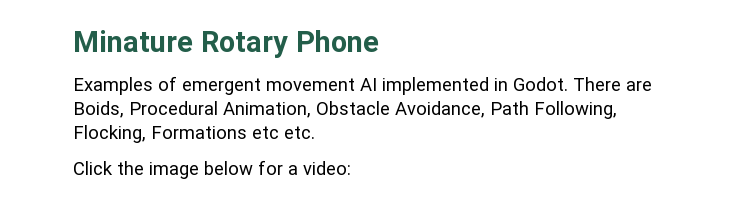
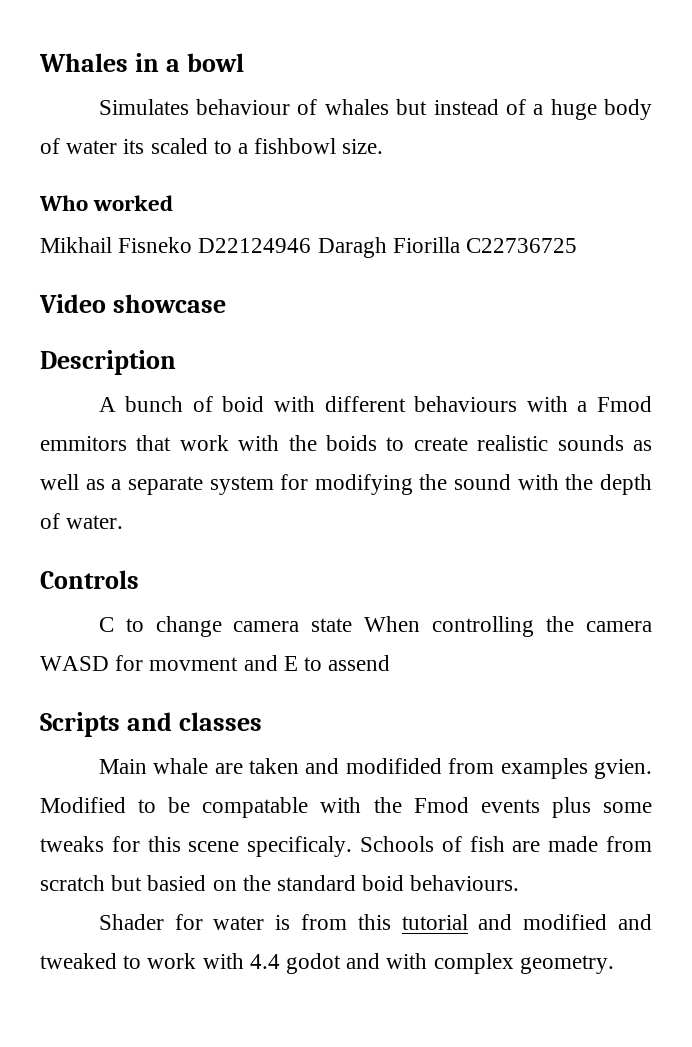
- Minature Rotary Phone
- Examples of emergent movement AI implemented in Godot. There are Boids, Procedural Animation, Obstacle Avoidance, Path Following, Flocking, Formations etc etc.
- Click the image below for a video:
+ Whales in a bowl
+ Simulates behaviour of whales but instead of a huge body of water its scaled to a fishbowl size.
+ Who worked
+ Mikhail Fisneko D22124946 Daragh Fiorilla C22736725
+ Video showcase
+ Description
+ A bunch of boid with different behaviours with a Fmod emmitors that work with the boids to create realistic sounds as well as a separate system for modifying the sound with the depth of water.
+ Controls
+ C to change camera state When controlling the camera WASD for movment and E to assend
+ Scripts and classes
+ Main whale are taken and modifided from examples gvien. Modified to be compatable with the Fmod events plus some tweaks for this scene specificaly. Schools of fish are made from scratch but basied on the standard boid behaviours.
+ Shader for water is from this tutorial and modified and tweaked to work with 4.4 godot and with complex geometry.

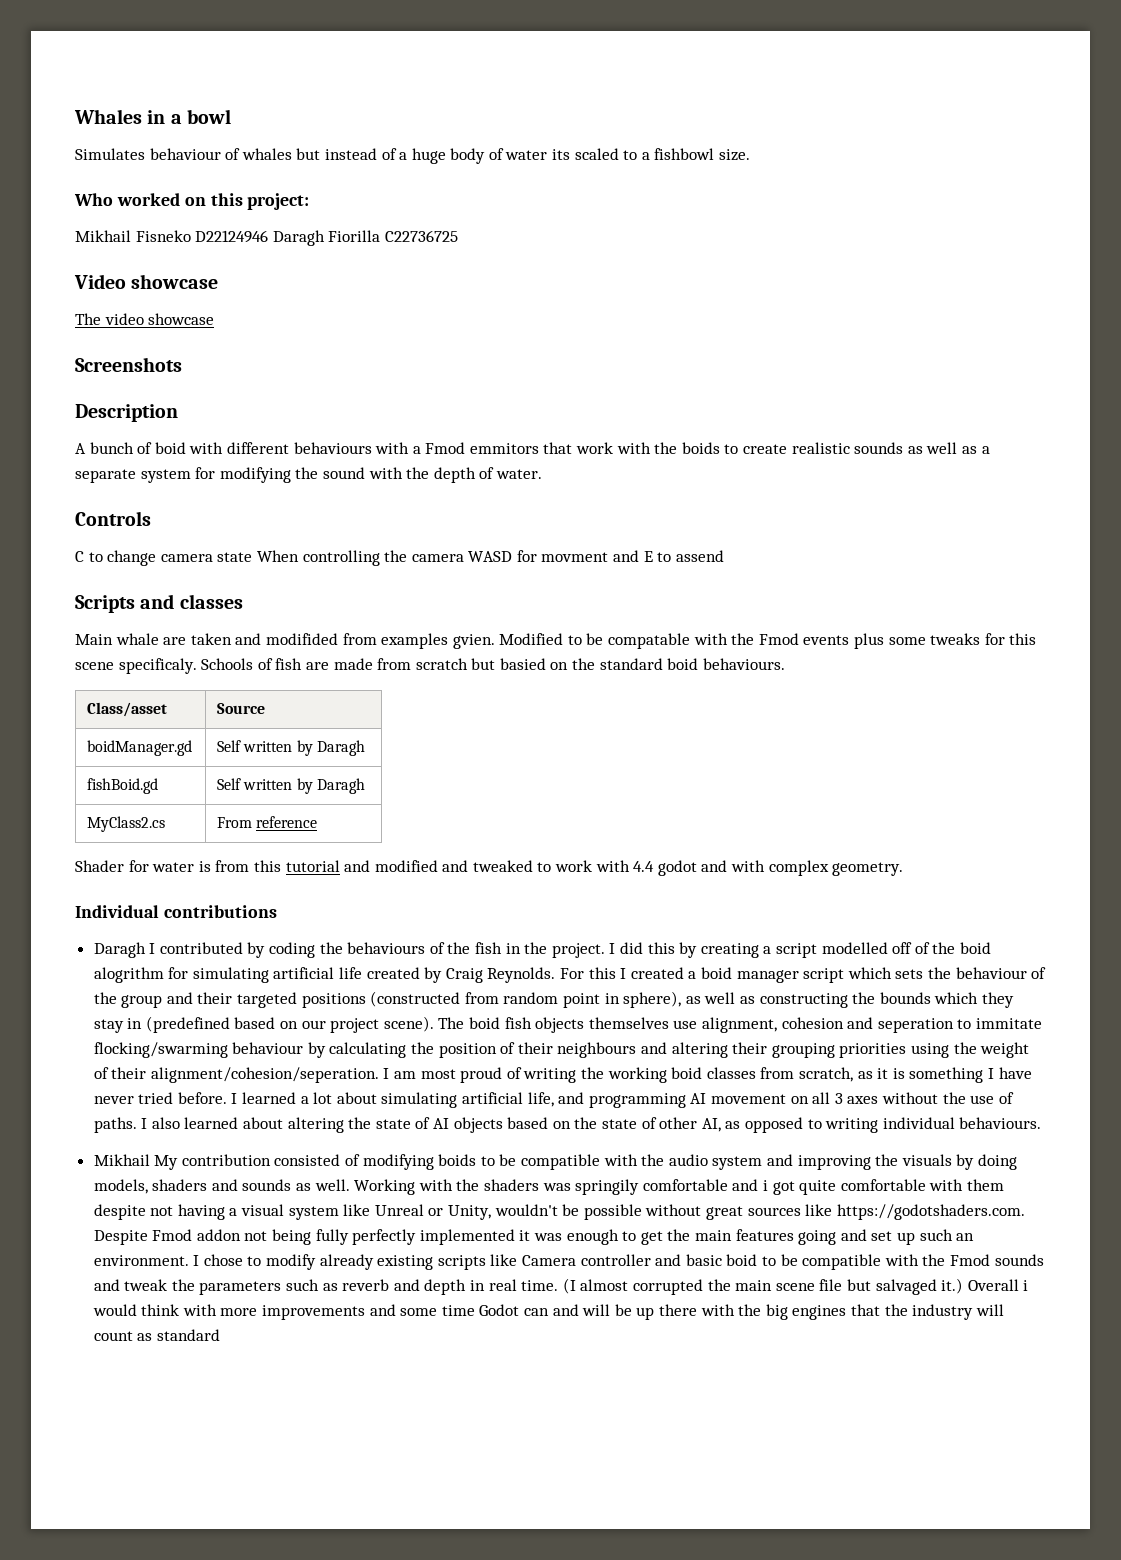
- Who worked
+ Who worked on this project:
+ The video showcase
+ Screenshots
+ Class/asset | Source
+ boidManager.gd | Self written by Daragh
+ fishBoid.gd | Self written by Daragh
+ MyClass2.cs | From reference
+ Individual contributions
+ Daragh I contributed by coding the behaviours of the fish in the project. I did this by creating a script modelled off of the boid alogrithm for simulating artificial life created by Craig Reynolds. For this I created a boid manager script which sets the behaviour of the group and their targeted positions (constructed from random point in sphere), as well as constructing the bounds which they stay in (predefined based on our project scene). The boid fish objects themselves use alignment, cohesion and seperation to immitate flocking/swarming behaviour by calculating the position of their neighbours and altering their grouping priorities using the weight of their alignment/cohesion/seperation. I am most proud of writing the working boid classes from scratch, as it is something I have never tried before. I learned a lot about simulating artificial life, and programming AI movement on all 3 axes without the use of paths. I also learned about altering the state of AI objects based on the state of other AI, as opposed to writing individual behaviours.
+ Mikhail My contribution consisted of modifying boids to be compatible with the audio system and improving the visuals by doing models, shaders and sounds as well. Working with the shaders was springily comfortable and i got quite comfortable with them despite not having a visual system like Unreal or Unity, wouldn't be possible without great sources like https://godotshaders.com. Despite Fmod addon not being fully perfectly implemented it was enough to get the main features going and set up such an environment. I chose to modify already existing scripts like Camera controller and basic boid to be compatible with the Fmod sounds and tweak the parameters such as reverb and depth in real time. (I almost corrupted the main scene file but salvaged it.) Overall i would think with more improvements and some time Godot can and will be up there with the big engines that the industry will count as standard

